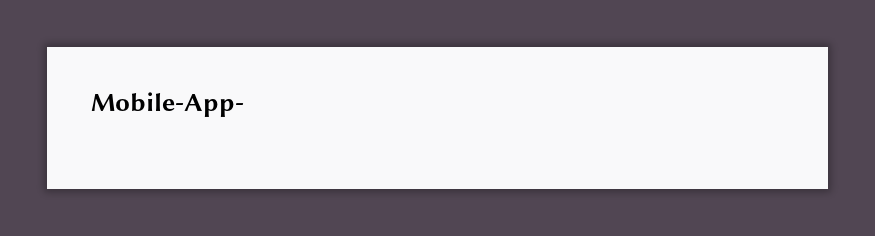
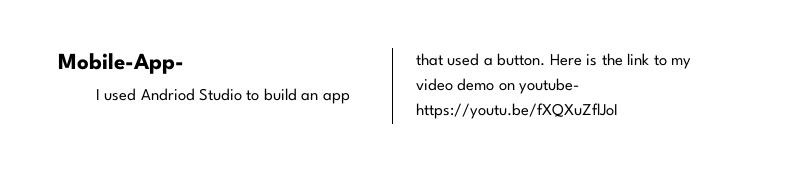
+ I used Andriod Studio to build an app that used a button. Here is the link to my video demo on youtube- https://youtu.be/fXQXuZflJoI

